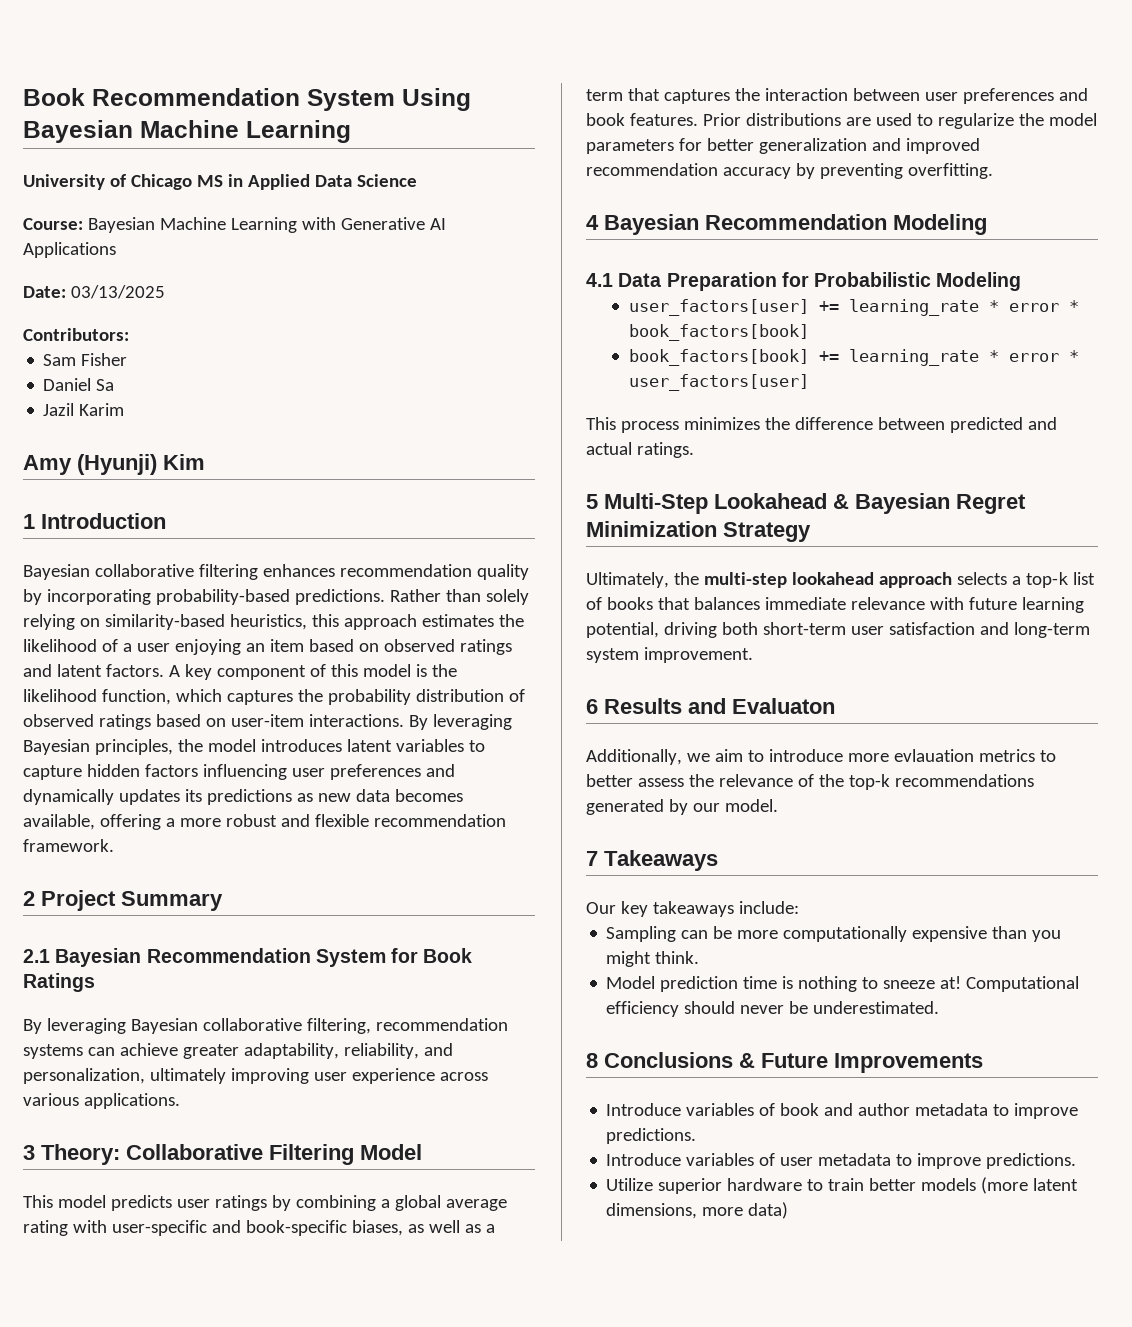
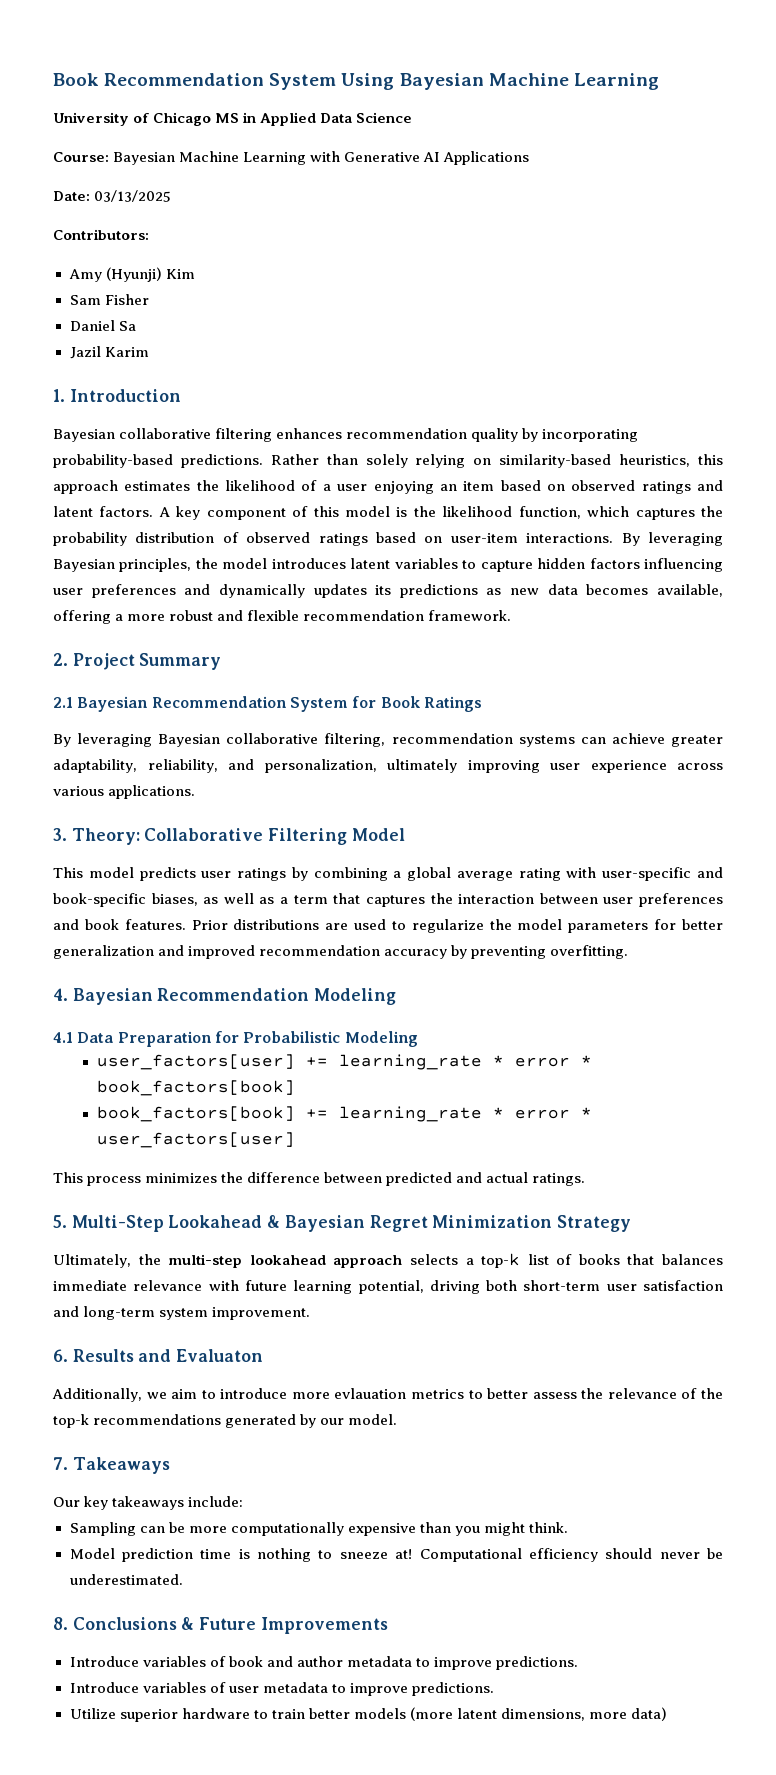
+ Amy (Hyunji) Kim
- Amy (Hyunji) Kim
- 1 Introduction
+ 1. Introduction
- 2 Project Summary
+ 2. Project Summary
- 3 Theory: Collaborative Filtering Model
+ 3. Theory: Collaborative Filtering Model
- 4 Bayesian Recommendation Modeling
+ 4. Bayesian Recommendation Modeling
- 5 Multi-Step Lookahead & Bayesian Regret Minimization Strategy
+ 5. Multi-Step Lookahead & Bayesian Regret Minimization Strategy
- 6 Results and Evaluaton
+ 6. Results and Evaluaton
- 7 Takeaways
+ 7. Takeaways
- 8 Conclusions & Future Improvements
+ 8. Conclusions & Future Improvements

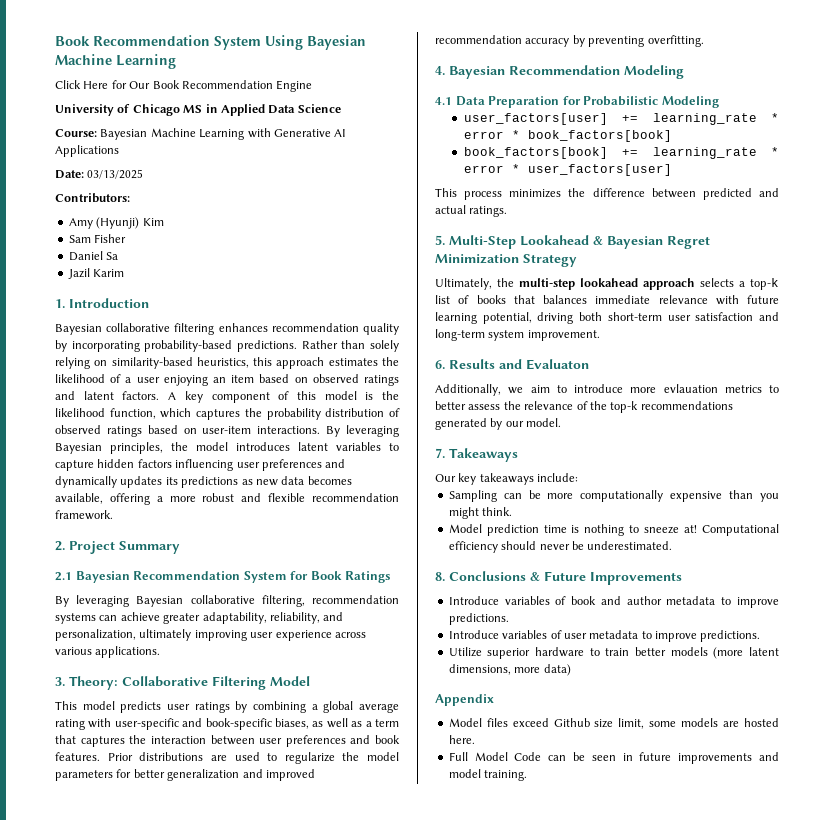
+ Click Here for Our Book Recommendation Engine
+ Appendix
+ Model files exceed Github size limit, some models are hosted here.
+ Full Model Code can be seen in future improvements and model training.

